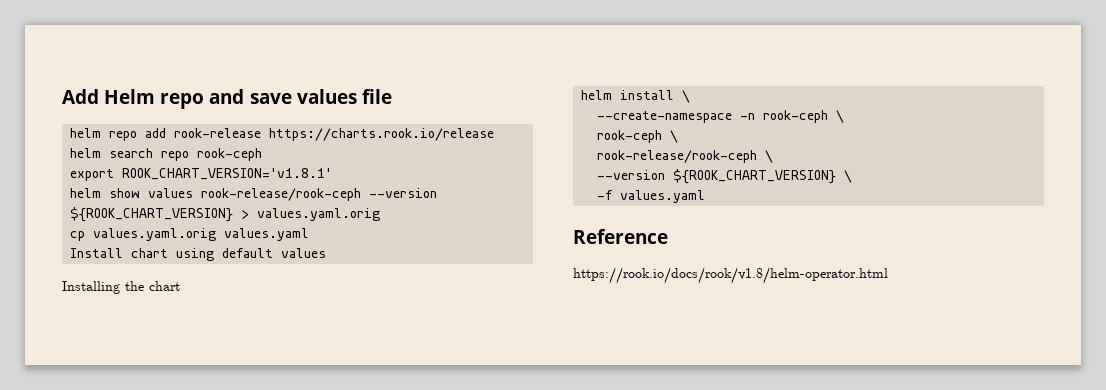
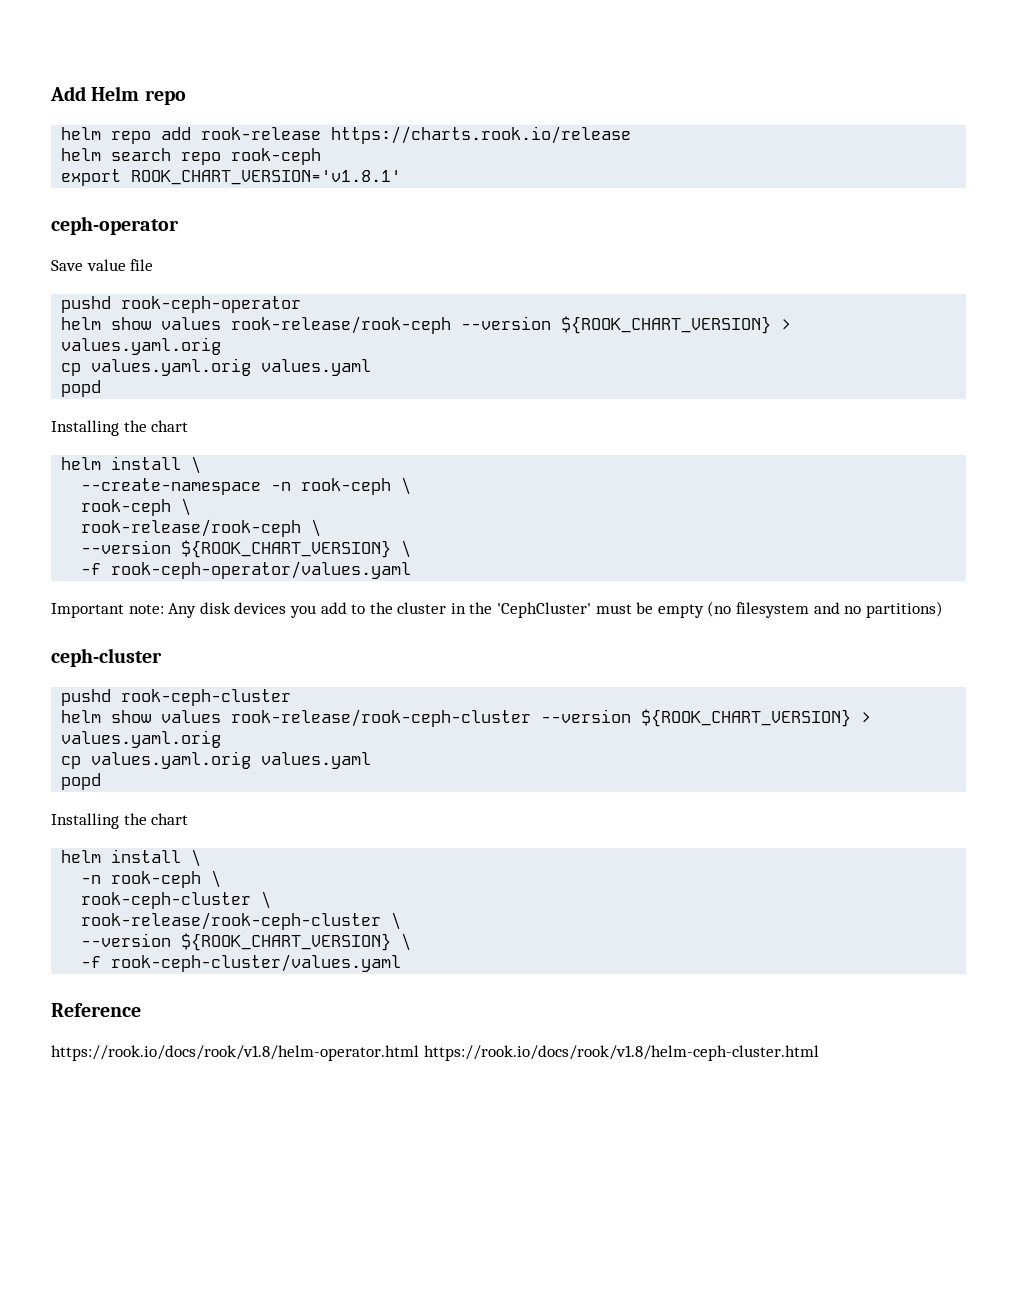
- Add Helm repo and save values file
+ Add Helm repo
+ ceph-operator
+ Save value file
+ pushd rook-ceph-operator
  helm show values rook-release/rook-ceph --version ${ROOK_CHART_VERSION} > values.yaml.orig
  cp values.yaml.orig values.yaml
- Install chart using default values
+ popd
- -f values.yaml
+ -f rook-ceph-operator/values.yaml
+ Important note: Any disk devices you add to the cluster in the 'CephCluster' must be empty (no filesystem and no partitions)
+ ceph-cluster
+ pushd rook-ceph-cluster
+ helm show values rook-release/rook-ceph-cluster --version ${ROOK_CHART_VERSION} > values.yaml.orig
+ cp values.yaml.orig values.yaml
+ popd
+ Installing the chart
+ helm install \
+ -n rook-ceph \
+ rook-ceph-cluster \
+ rook-release/rook-ceph-cluster \
+ --version ${ROOK_CHART_VERSION} \
+ -f rook-ceph-cluster/values.yaml
- https://rook.io/docs/rook/v1.8/helm-operator.html
+ https://rook.io/docs/rook/v1.8/helm-operator.html https://rook.io/docs/rook/v1.8/helm-ceph-cluster.html

